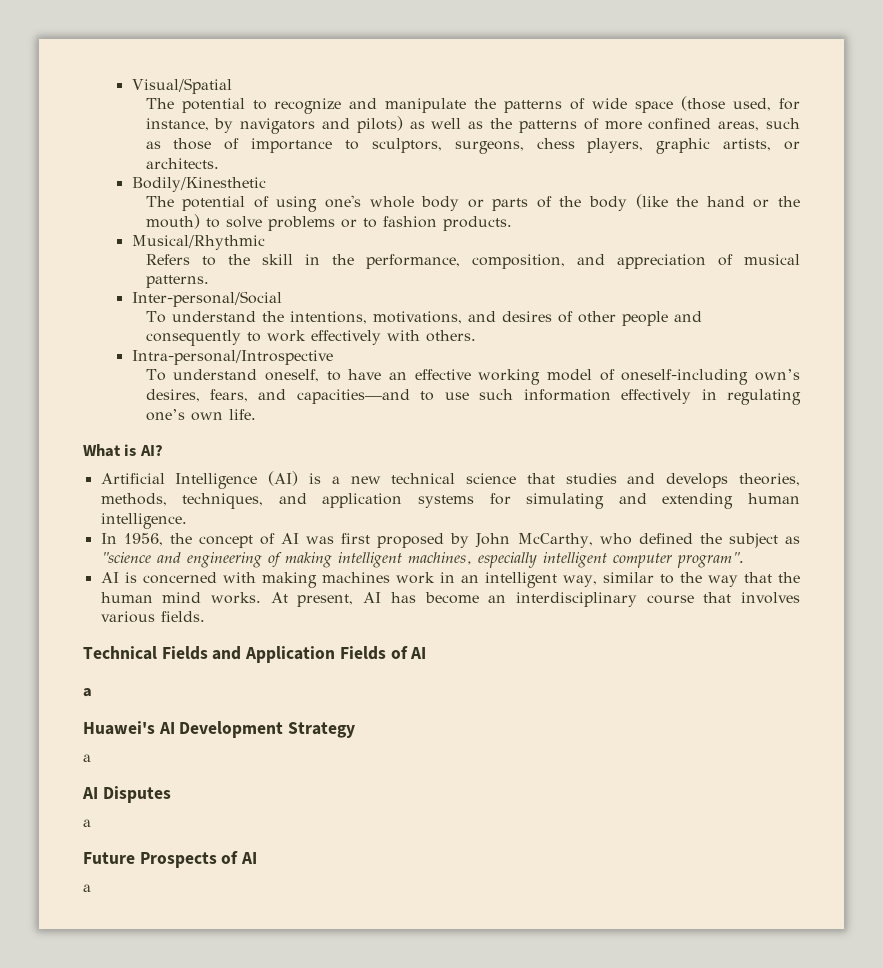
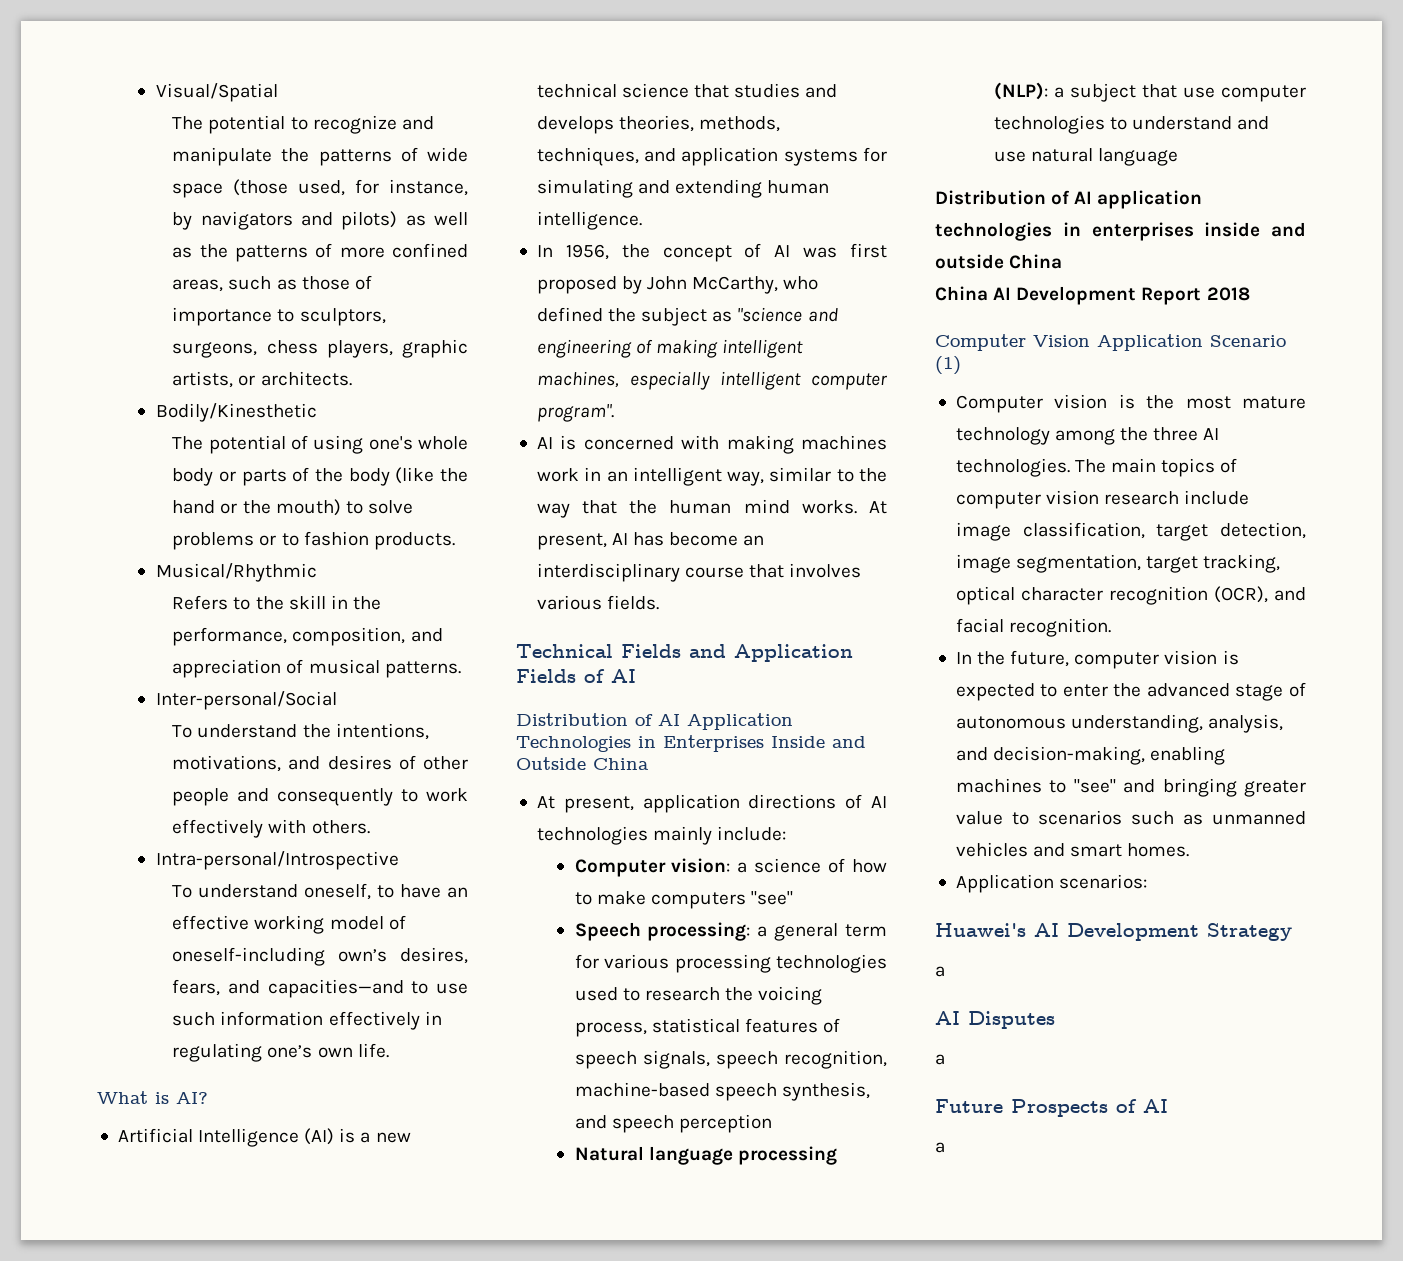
  Technical Fields and Application Fields of AI
- a
+ Distribution of AI Application Technologies in Enterprises Inside and Outside China
+ At present, application directions of AI technologies mainly include:
+ Computer vision: a science of how to make computers "see"
+ Speech processing: a general term for various processing technologies used to research the voicing process, statistical features of speech signals, speech recognition, machine-based speech synthesis, and speech perception
+ Natural language processing (NLP): a subject that use computer technologies to understand and use natural language
+ Distribution of AI application technologies in enterprises inside and outside China
+ China AI Development Report 2018
+ Computer Vision Application Scenario (1)
+ Computer vision is the most mature technology among the three AI technologies. The main topics of computer vision research include image classification, target detection, image segmentation, target tracking, optical character recognition (OCR), and facial recognition.
+ In the future, computer vision is expected to enter the advanced stage of autonomous understanding, analysis, and decision-making, enabling machines to "see" and bringing greater value to scenarios such as unmanned vehicles and smart homes.
+ Application scenarios:

